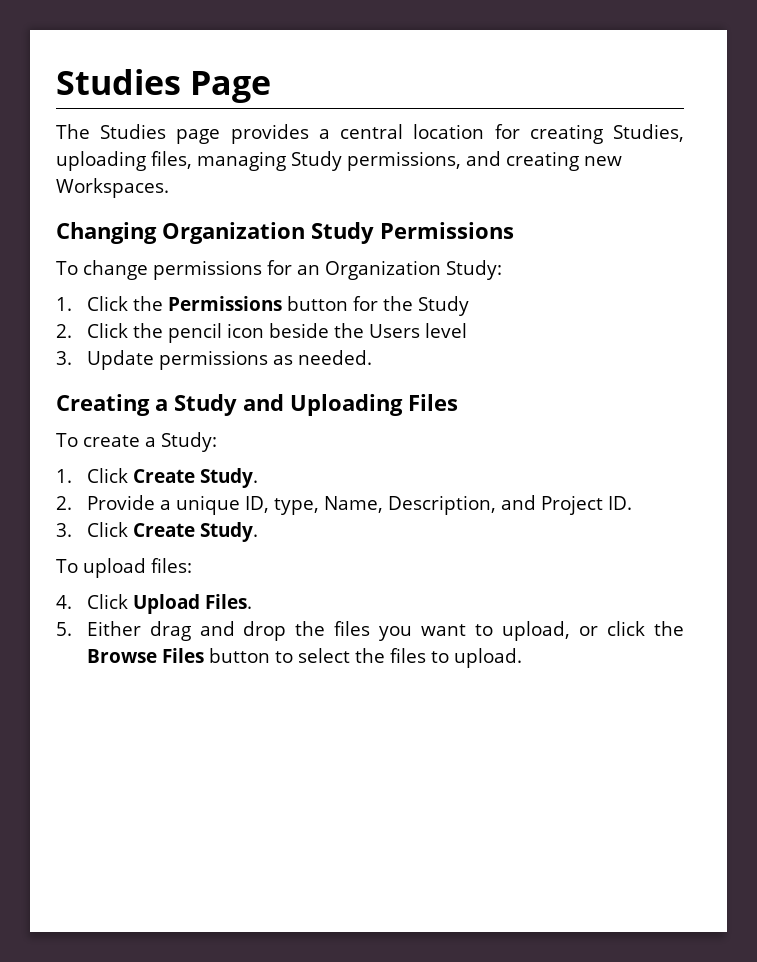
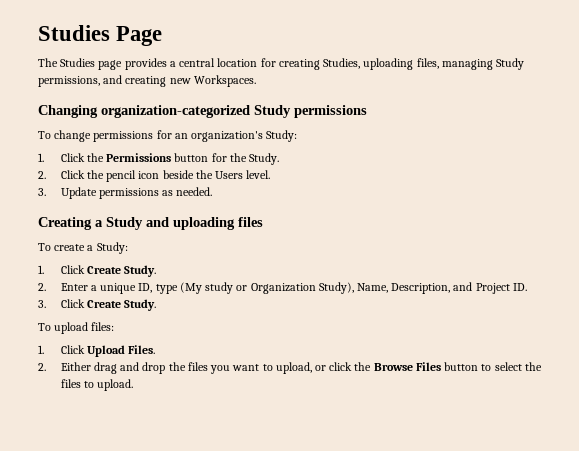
- Changing Organization Study Permissions
+ Changing organization-categorized Study permissions
- To change permissions for an Organization Study:
+ To change permissions for an organization's Study:
- 1. Click the Permissions button for the Study
+ 1. Click the Permissions button for the Study.
- 2. Click the pencil icon beside the Users level
+ 2. Click the pencil icon beside the Users level.
- Creating a Study and Uploading Files
+ Creating a Study and uploading files
- 2. Provide a unique ID, type, Name, Description, and Project ID.
+ 2. Enter a unique ID, type (My study or Organization Study), Name, Description, and Project ID.
- 4. Click Upload Files.
+ 1. Click Upload Files.
- 5. Either drag and drop the files you want to upload, or click the Browse Files button to select the files to upload.
+ 2. Either drag and drop the files you want to upload, or click the Browse Files button to select the files to upload.

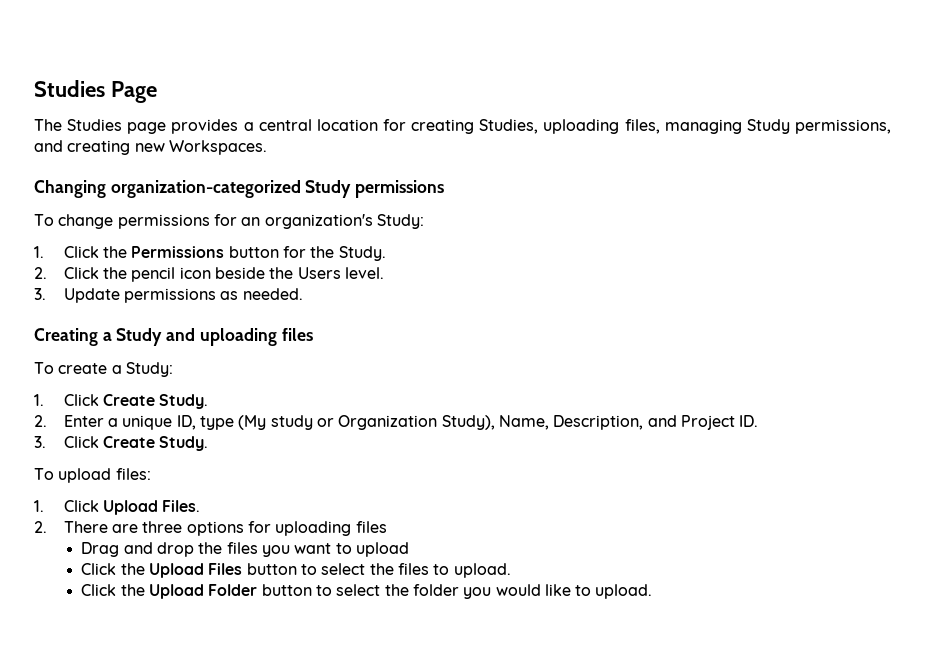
- 2. Either drag and drop the files you want to upload, or click the Browse Files button to select the files to upload.
+ 2. There are three options for uploading files
+ Drag and drop the files you want to upload
+ Click the Upload Files button to select the files to upload.
+ Click the Upload Folder button to select the folder you would like to upload.

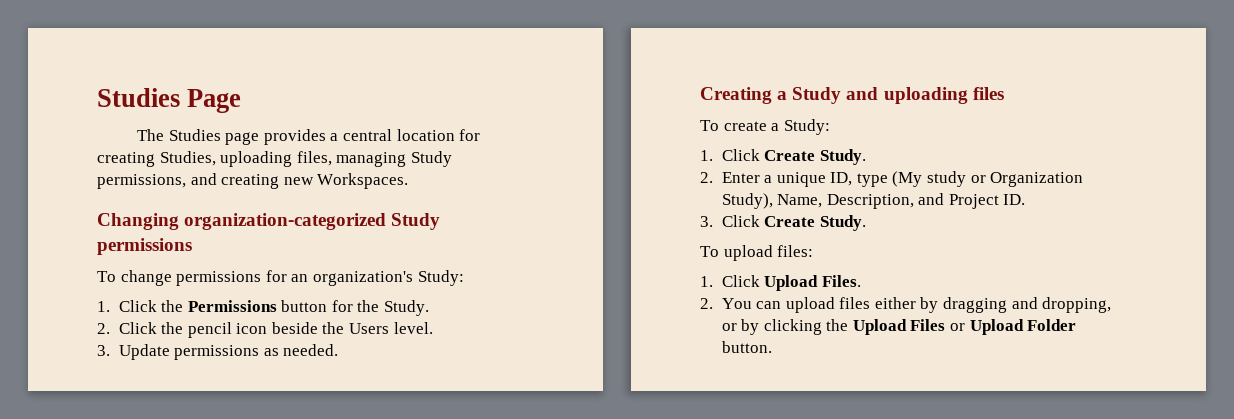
- 2. There are three options for uploading files
- Drag and drop the files you want to upload
- Click the Upload Files button to select the files to upload.
- Click the Upload Folder button to select the folder you would like to upload.
+ 2. You can upload files either by dragging and dropping, or by clicking the Upload Files or Upload Folder button.

